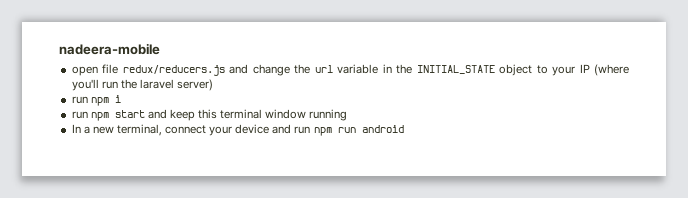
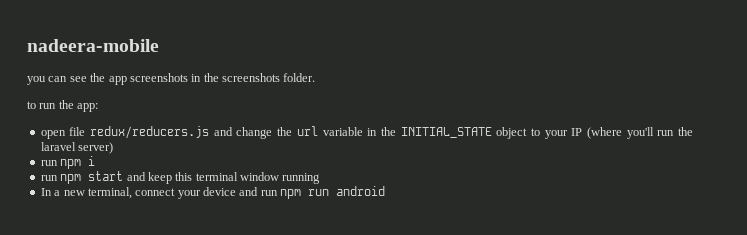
+ you can see the app screenshots in the screenshots folder.
+ to run the app:

